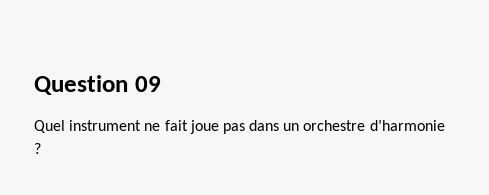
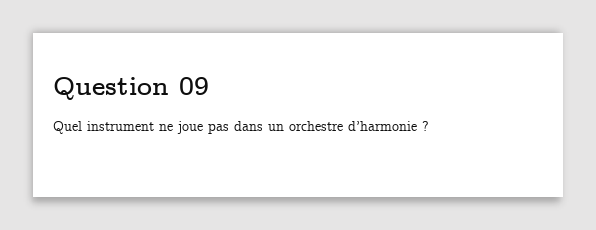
- Quel instrument ne fait joue pas dans un orchestre d’harmonie ?
+ Quel instrument ne joue pas dans un orchestre d’harmonie ?

